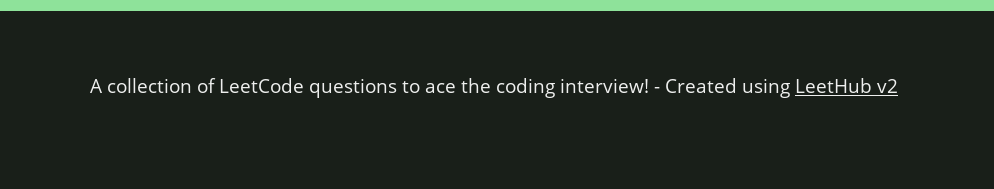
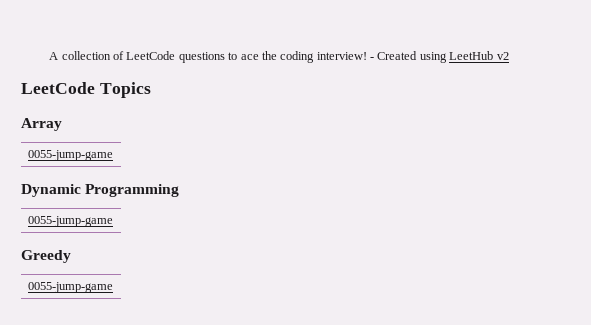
+ LeetCode Topics
+ Array
+ 0055-jump-game
+ Dynamic Programming
+ 0055-jump-game
+ Greedy
+ 0055-jump-game

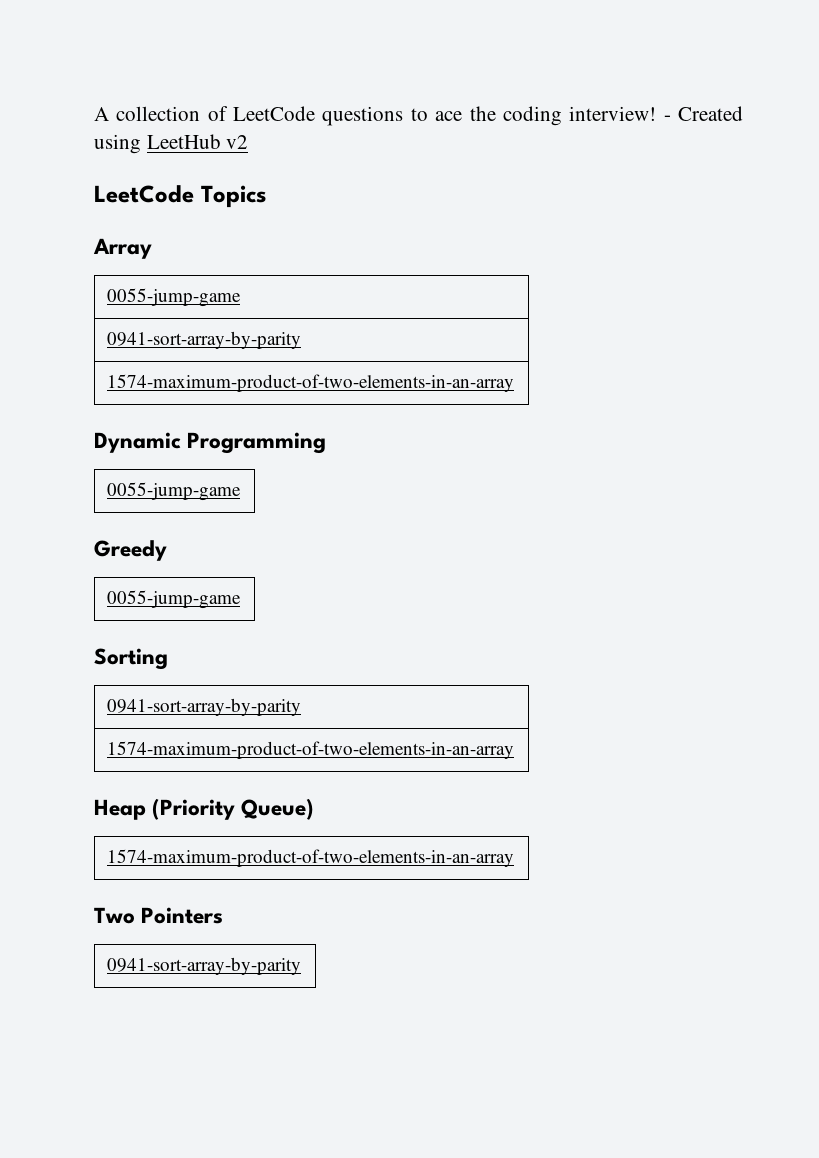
  Array
  0055-jump-game
+ 0941-sort-array-by-parity
+ 1574-maximum-product-of-two-elements-in-an-array
+ Sorting
+ 0941-sort-array-by-parity
+ 1574-maximum-product-of-two-elements-in-an-array
+ Heap (Priority Queue)
+ 1574-maximum-product-of-two-elements-in-an-array
+ Two Pointers
+ 0941-sort-array-by-parity

